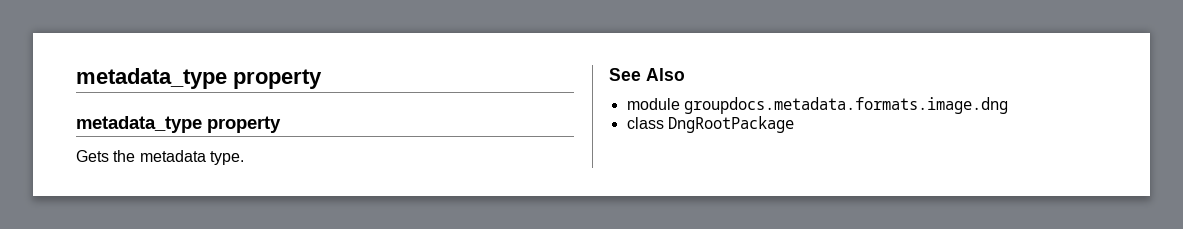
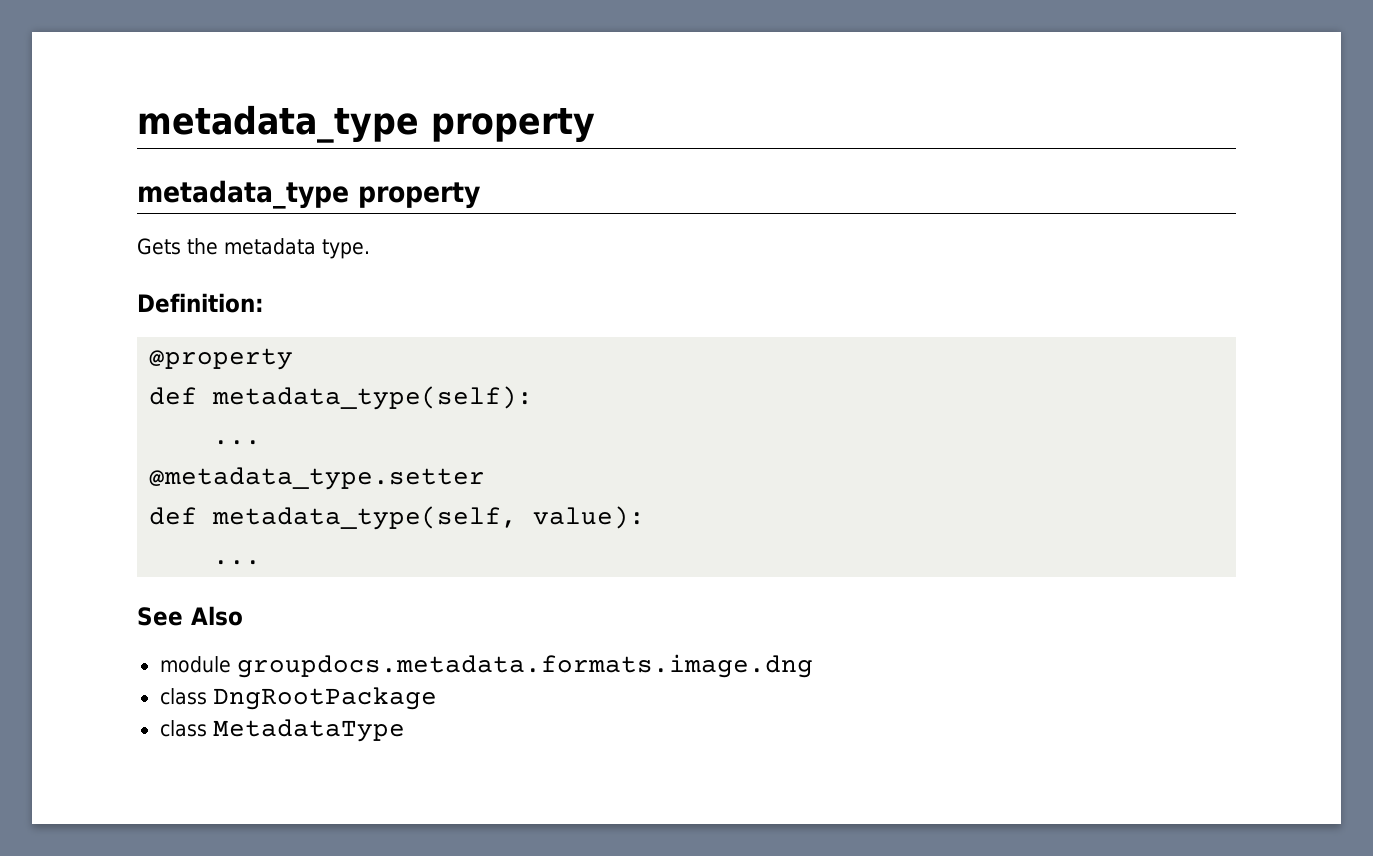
+ Definition:
+ @property
+ def metadata_type(self):
+ ...
+ @metadata_type.setter
+ def metadata_type(self, value):
+ ...
+ class MetadataType

